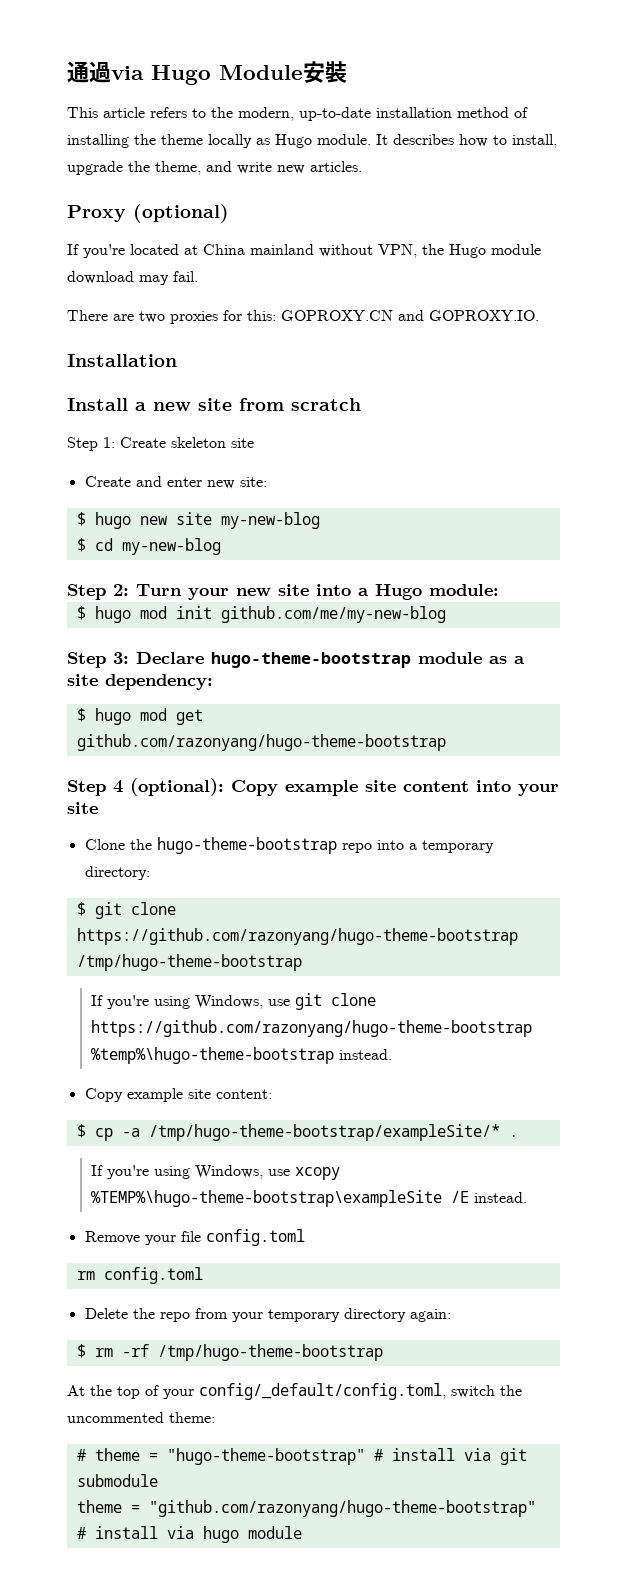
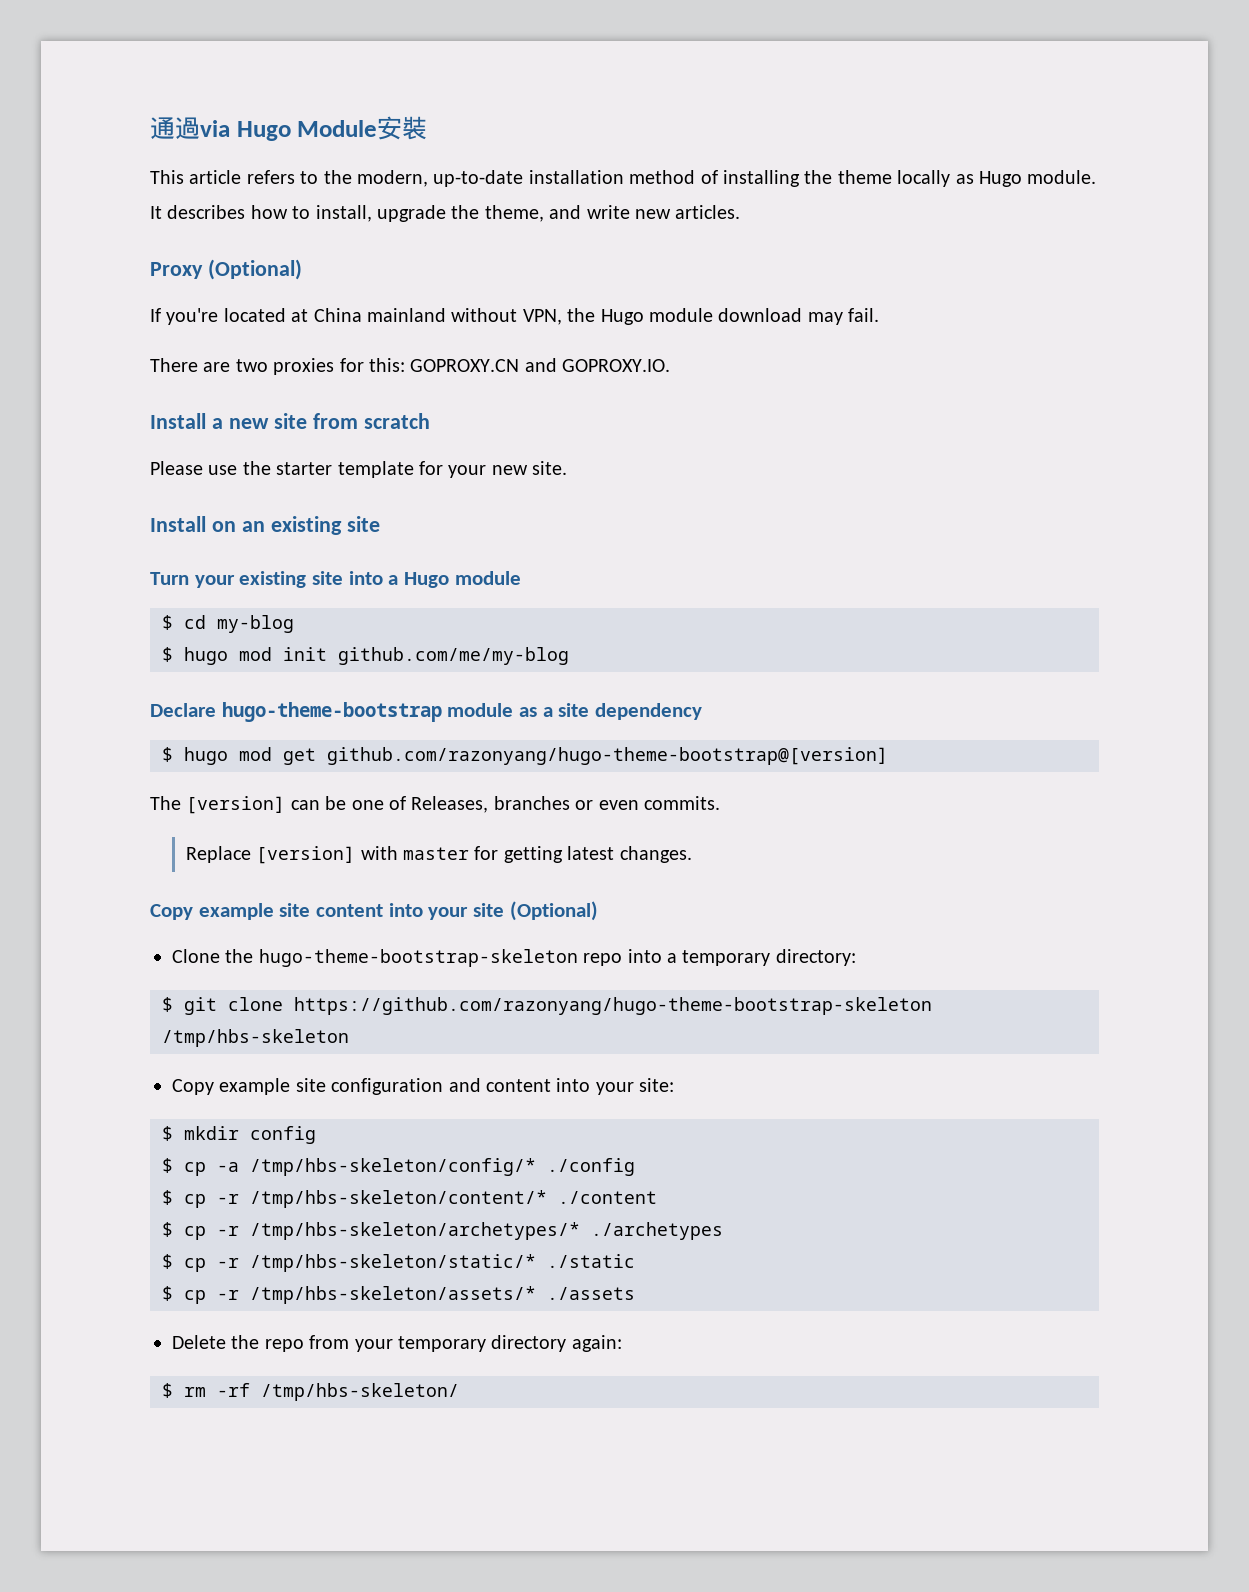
- Proxy (optional)
+ Proxy (Optional)
- Installation
- Step 1: Create skeleton site
- Create and enter new site:
- $ hugo new site my-new-blog
- $ cd my-new-blog
- Step 2: Turn your new site into a Hugo module:
+ Please use the starter template for your new site.
+ Install on an existing site
+ Turn your existing site into a Hugo module
+ $ cd my-blog
- $ hugo mod init github.com/me/my-new-blog
- Step 3: Declare hugo-theme-bootstrap module as a site dependency:
+ $ hugo mod init github.com/me/my-blog
+ Declare hugo-theme-bootstrap module as a site dependency
- $ hugo mod get github.com/razonyang/hugo-theme-bootstrap
- Step 4 (optional): Copy example site content into your site
+ $ hugo mod get github.com/razonyang/hugo-theme-bootstrap@[version]
+ The [version] can be one of Releases, branches or even commits.
+ Replace [version] with master for getting latest changes.
+ Copy example site content into your site (Optional)
- Clone the hugo-theme-bootstrap repo into a temporary directory:
+ Clone the hugo-theme-bootstrap-skeleton repo into a temporary directory:
- $ git clone https://github.com/razonyang/hugo-theme-bootstrap /tmp/hugo-theme-bootstrap
- If you're using Windows, use git clone https://github.com/razonyang/hugo-theme-bootstrap %temp%\hugo-theme-bootstrap instead.
- Copy example site content:
- $ cp -a /tmp/hugo-theme-bootstrap/exampleSite/* .
- If you're using Windows, use xcopy %TEMP%\hugo-theme-bootstrap\exampleSite /E instead.
- Remove your file config.toml
- rm config.toml
+ $ git clone https://github.com/razonyang/hugo-theme-bootstrap-skeleton /tmp/hbs-skeleton
+ Copy example site configuration and content into your site:
+ $ mkdir config
+ $ cp -a /tmp/hbs-skeleton/config/* ./config
+ $ cp -r /tmp/hbs-skeleton/content/* ./content
+ $ cp -r /tmp/hbs-skeleton/archetypes/* ./archetypes
+ $ cp -r /tmp/hbs-skeleton/static/* ./static
+ $ cp -r /tmp/hbs-skeleton/assets/* ./assets
- $ rm -rf /tmp/hugo-theme-bootstrap
- At the top of your config/_default/config.toml, switch the uncommented theme:
- # theme = "hugo-theme-bootstrap" # install via git submodule
- theme = "github.com/razonyang/hugo-theme-bootstrap" # install via hugo module
+ $ rm -rf /tmp/hbs-skeleton/

